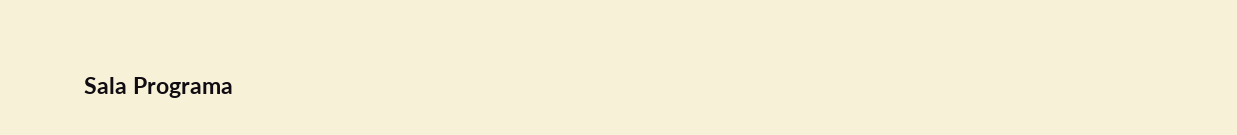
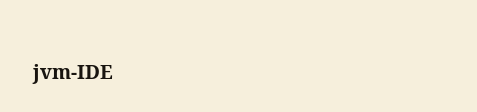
- Sala Programa
+ jvm-IDE

